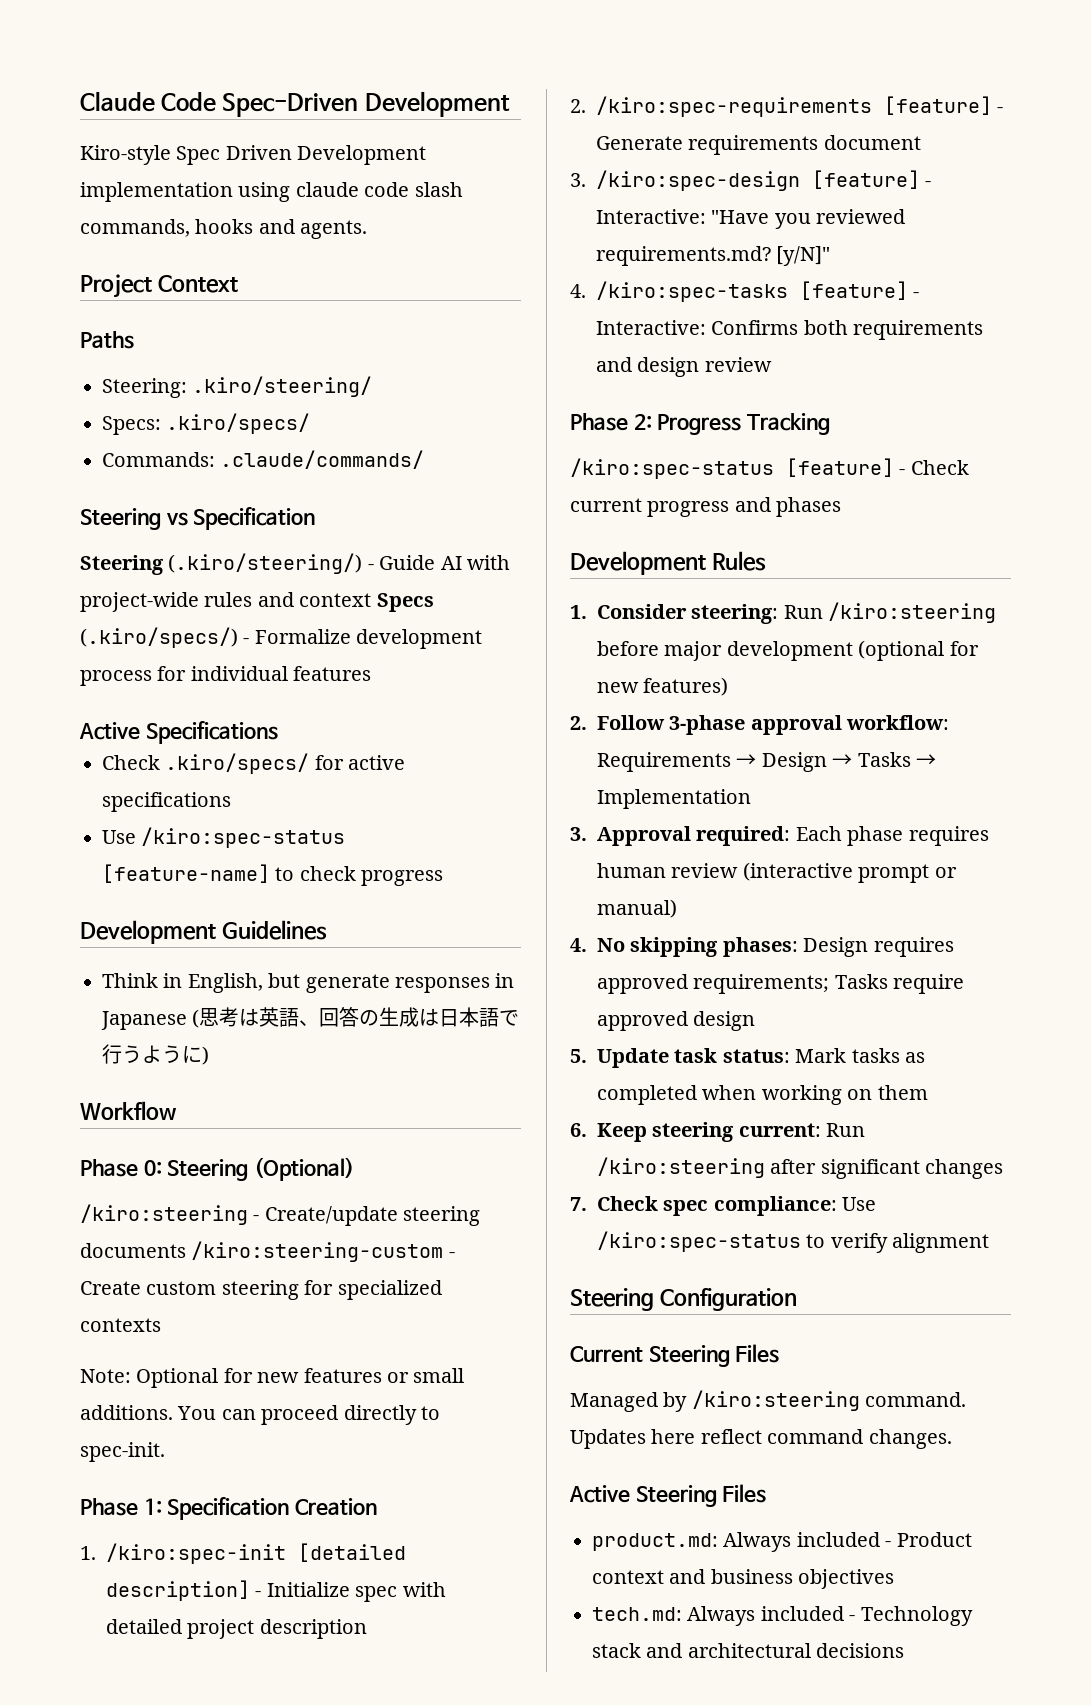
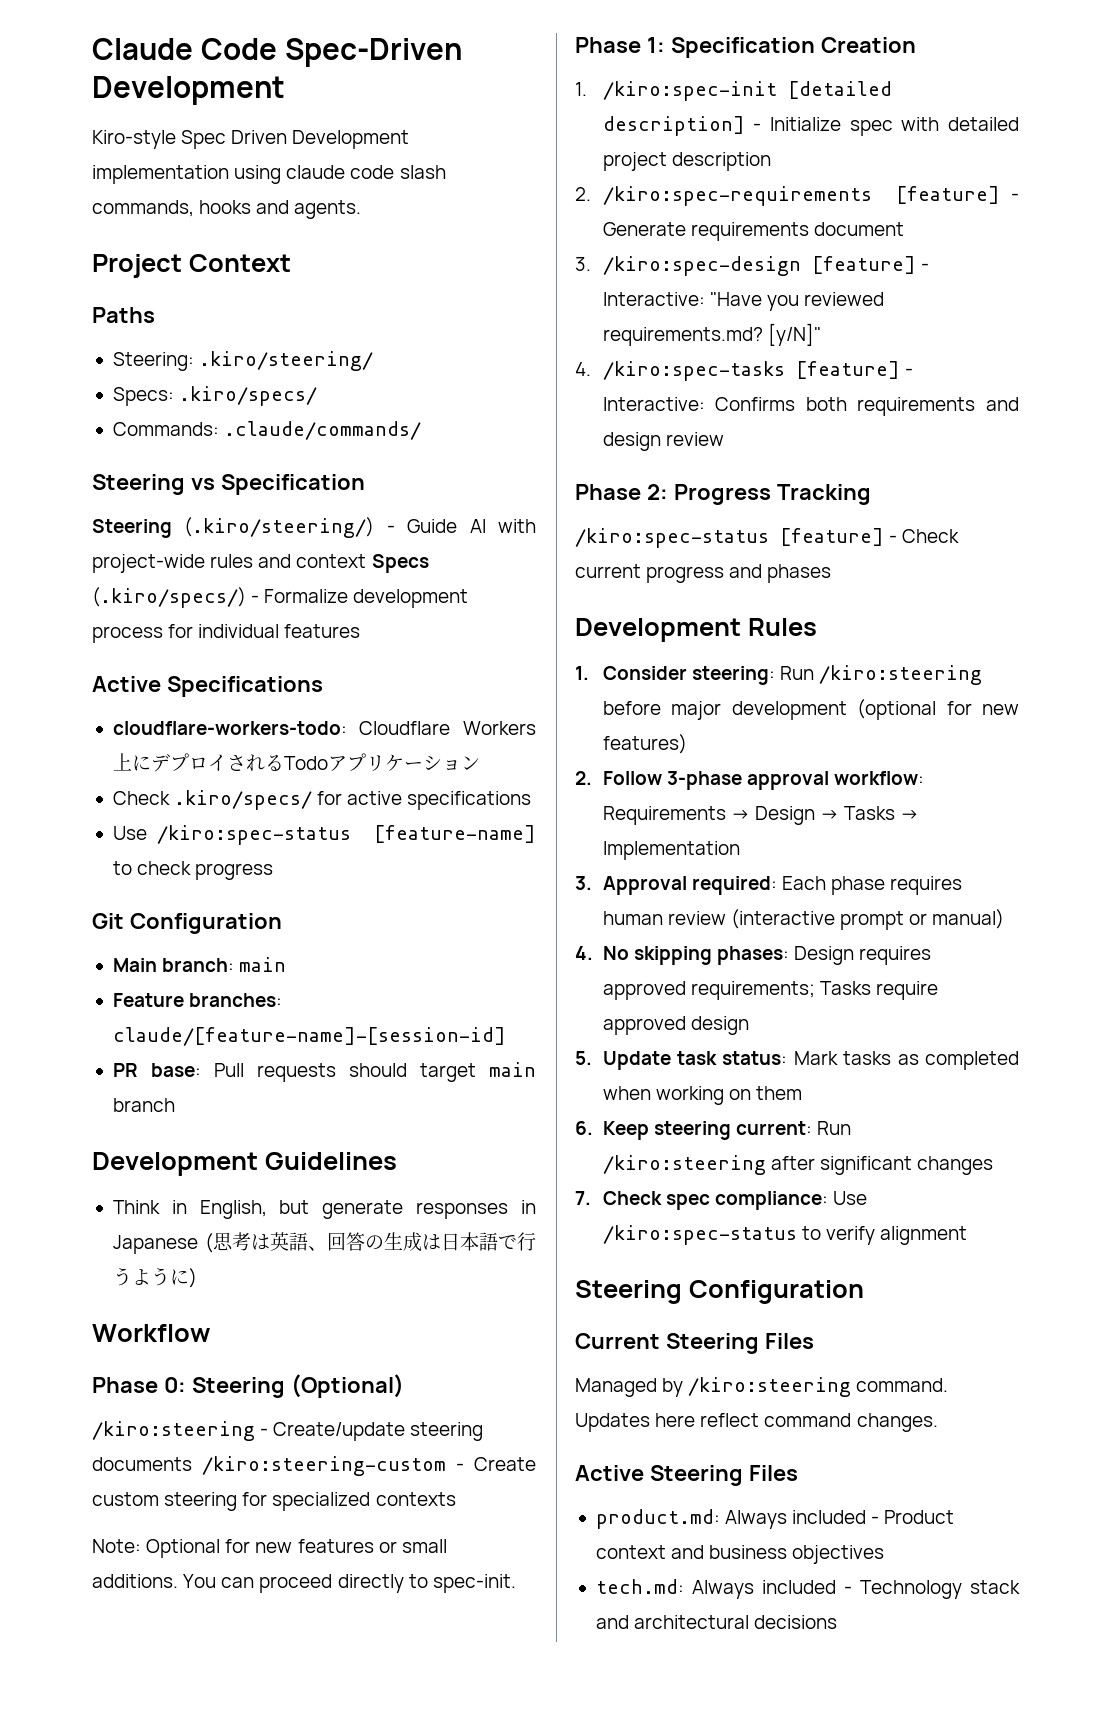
+ cloudflare-workers-todo: Cloudflare Workers上にデプロイされるTodoアプリケーション
+ Git Configuration
+ Main branch: main
+ Feature branches: claude/[feature-name]-[session-id]
+ PR base: Pull requests should target main branch

